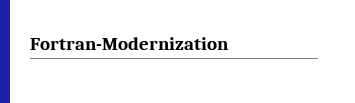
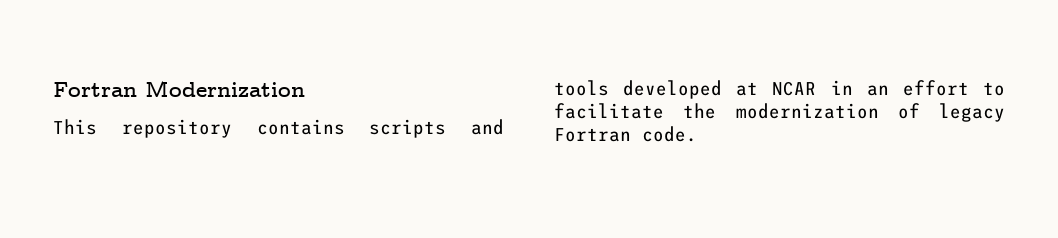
- Fortran-Modernization
+ Fortran Modernization
+ This repository contains scripts and tools developed at NCAR in an effort to facilitate the modernization of legacy Fortran code.

